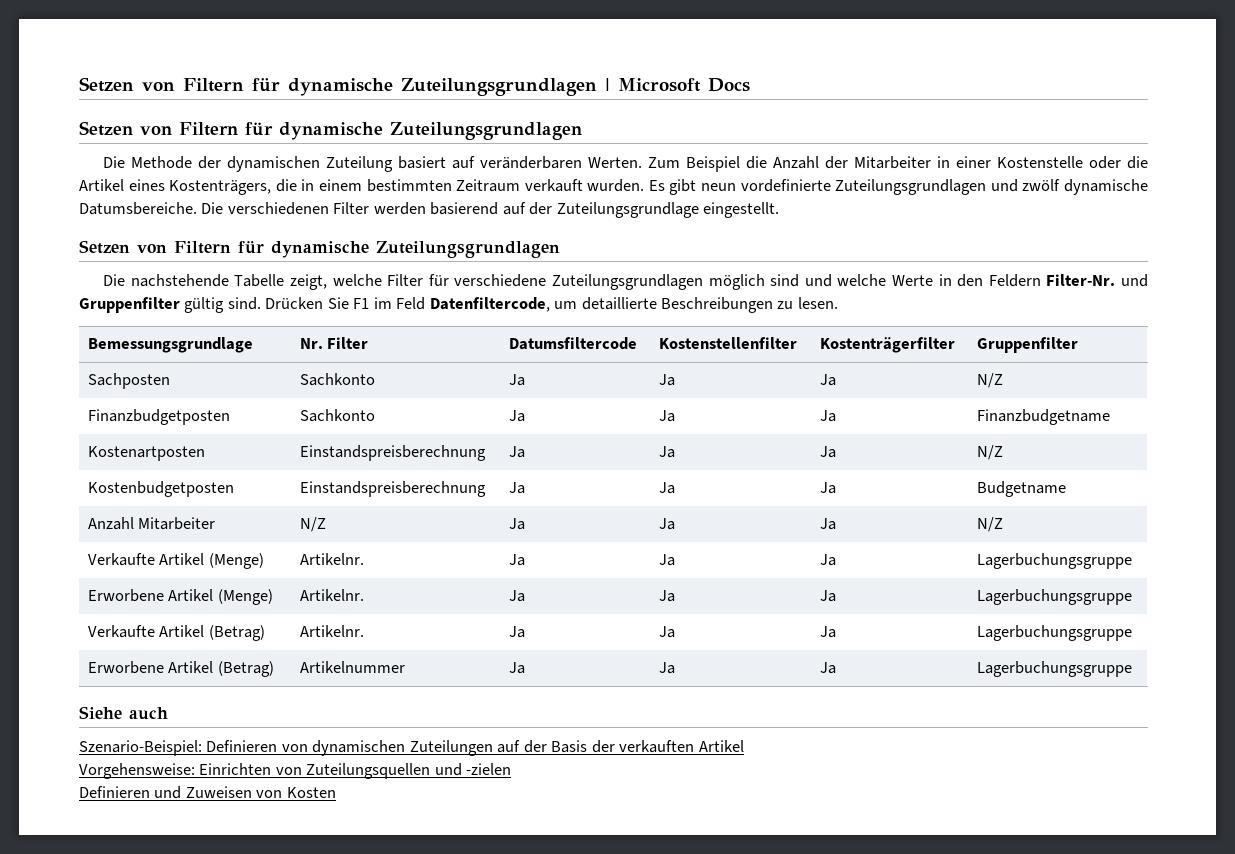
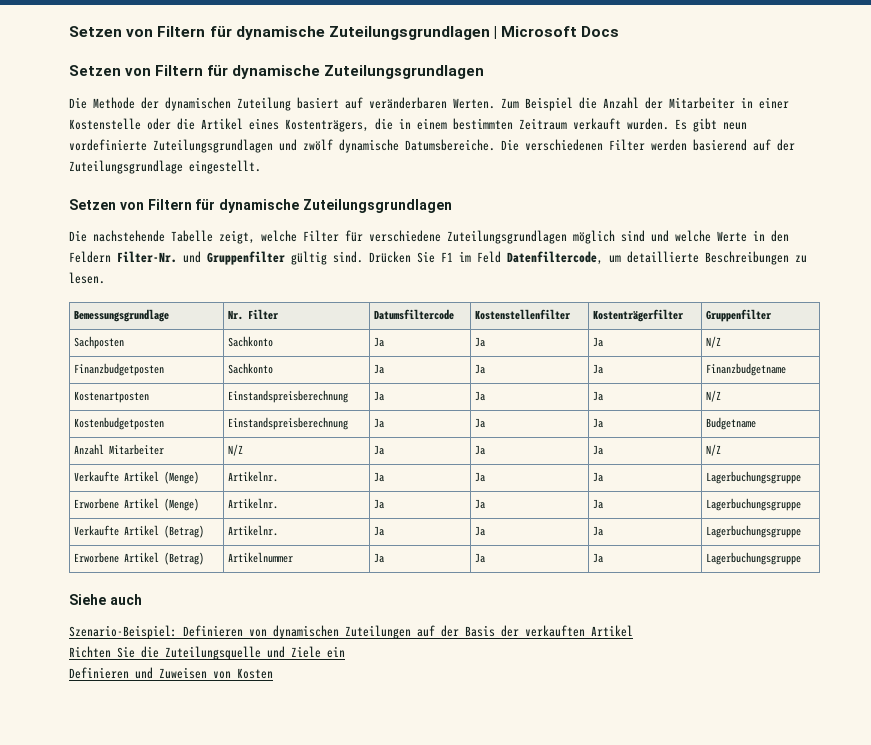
- Vorgehensweise: Einrichten von Zuteilungsquellen und -zielen
+ Richten Sie die Zuteilungsquelle und Ziele ein

